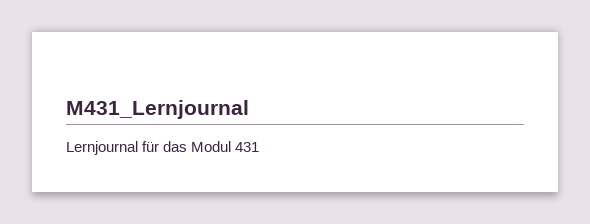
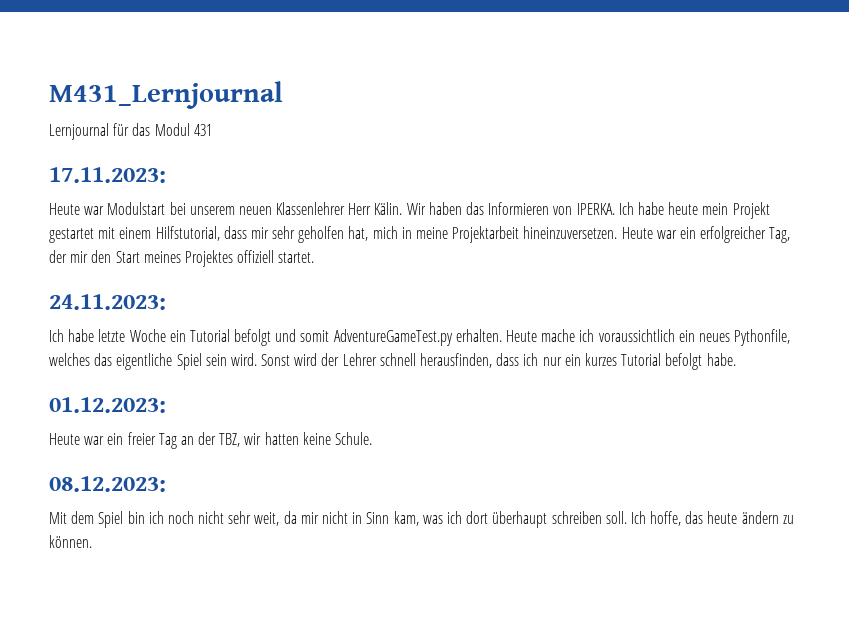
+ 17.11.2023:
+ Heute war Modulstart bei unserem neuen Klassenlehrer Herr Kälin. Wir haben das Informieren von IPERKA. Ich habe heute mein Projekt gestartet mit einem Hilfstutorial, dass mir sehr geholfen hat, mich in meine Projektarbeit hineinzuversetzen. Heute war ein erfolgreicher Tag, der mir den Start meines Projektes offiziell startet.
+ 24.11.2023:
+ Ich habe letzte Woche ein Tutorial befolgt und somit AdventureGameTest.py erhalten. Heute mache ich voraussichtlich ein neues Pythonfile, welches das eigentliche Spiel sein wird. Sonst wird der Lehrer schnell herausfinden, dass ich nur ein kurzes Tutorial befolgt habe.
+ 01.12.2023:
+ Heute war ein freier Tag an der TBZ, wir hatten keine Schule.
+ 08.12.2023:
+ Mit dem Spiel bin ich noch nicht sehr weit, da mir nicht in Sinn kam, was ich dort überhaupt schreiben soll. Ich hoffe, das heute ändern zu können.

